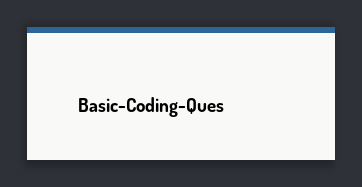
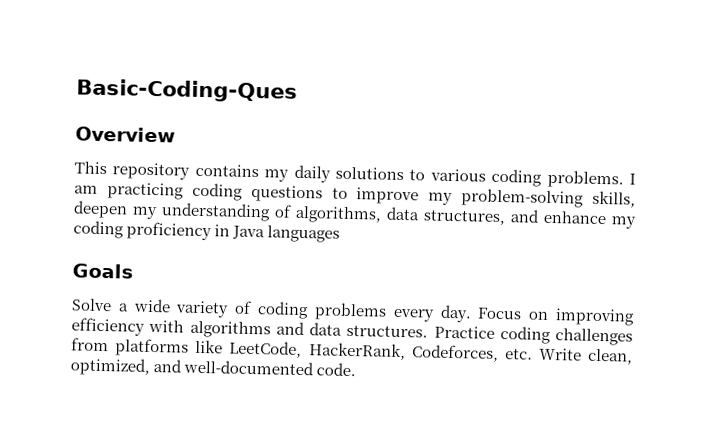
+ Overview
+ This repository contains my daily solutions to various coding problems. I am practicing coding questions to improve my problem-solving skills, deepen my understanding of algorithms, data structures, and enhance my coding proficiency in Java languages
+ Goals
+ Solve a wide variety of coding problems every day. Focus on improving efficiency with algorithms and data structures. Practice coding challenges from platforms like LeetCode, HackerRank, Codeforces, etc. Write clean, optimized, and well-documented code.

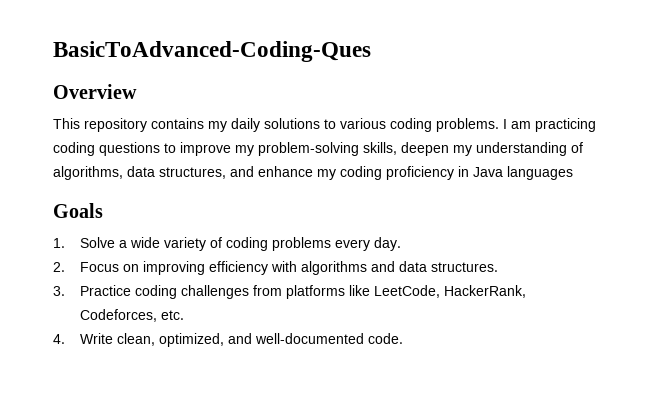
- Basic-Coding-Ques
+ BasicToAdvanced-Coding-Ques
- Solve a wide variety of coding problems every day. Focus on improving efficiency with algorithms and data structures. Practice coding challenges from platforms like LeetCode, HackerRank, Codeforces, etc. Write clean, optimized, and well-documented code.
+ 1. Solve a wide variety of coding problems every day.
+ 2. Focus on improving efficiency with algorithms and data structures.
+ 3. Practice coding challenges from platforms like LeetCode, HackerRank, Codeforces, etc.
+ 4. Write clean, optimized, and well-documented code.

